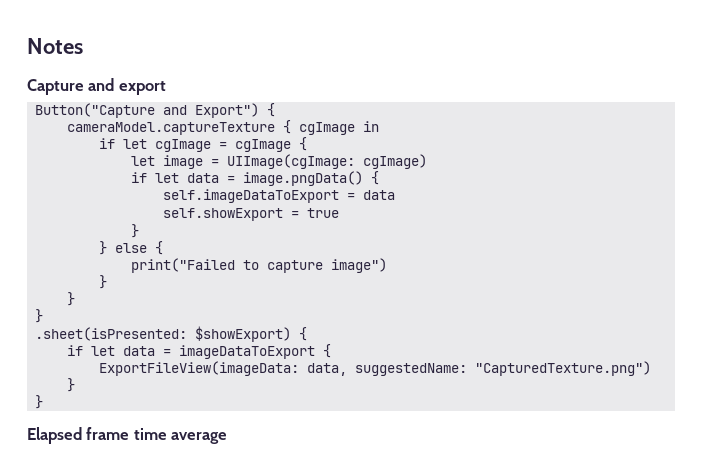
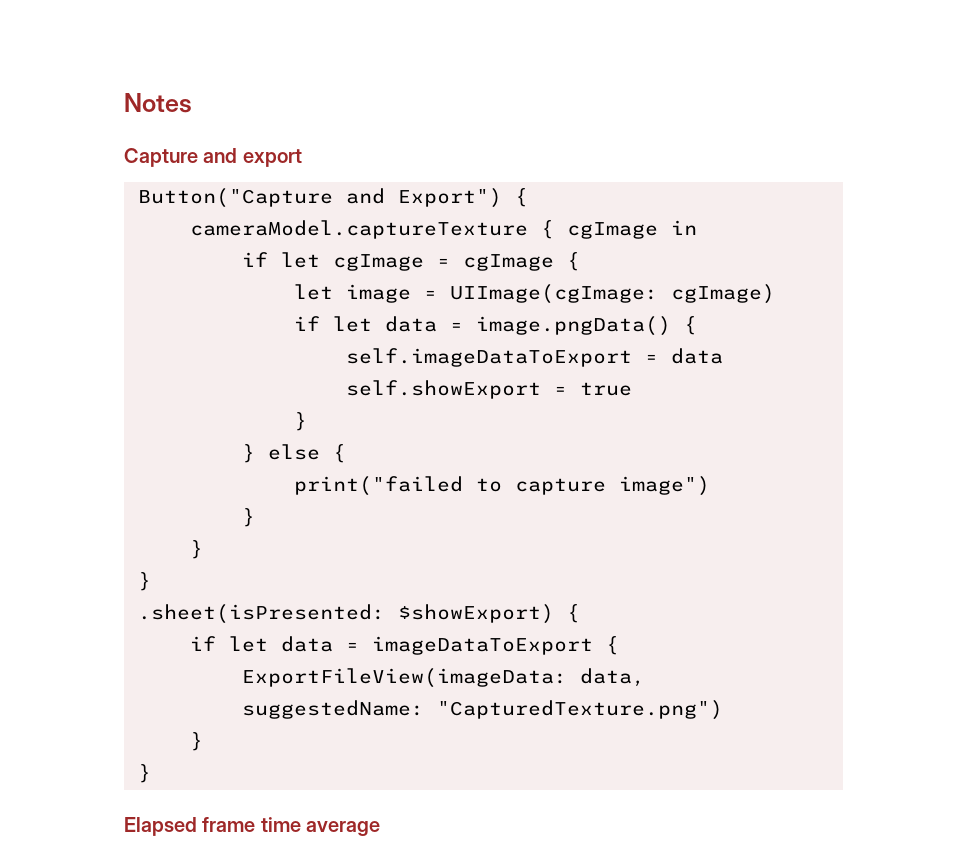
- print("Failed to capture image")
+ print("failed to capture image")

